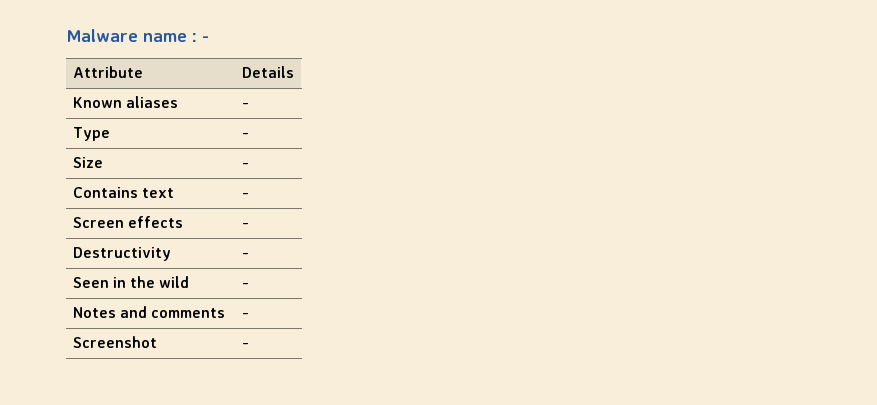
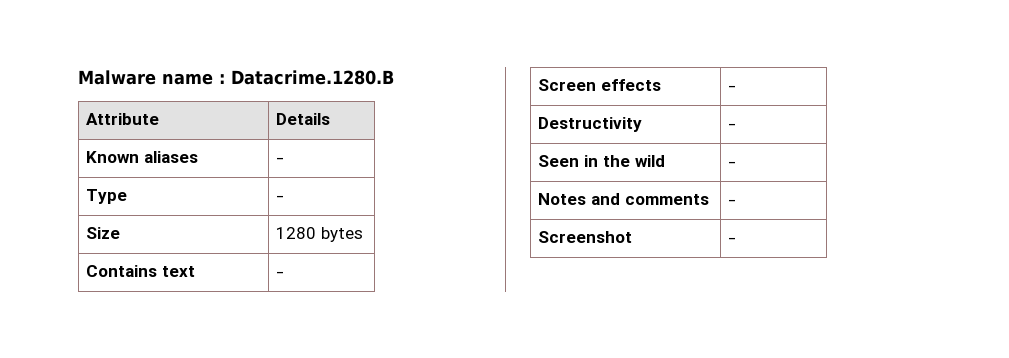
- Malware name : -
+ Malware name : Datacrime.1280.B
- Size | -
+ Size | 1280 bytes

